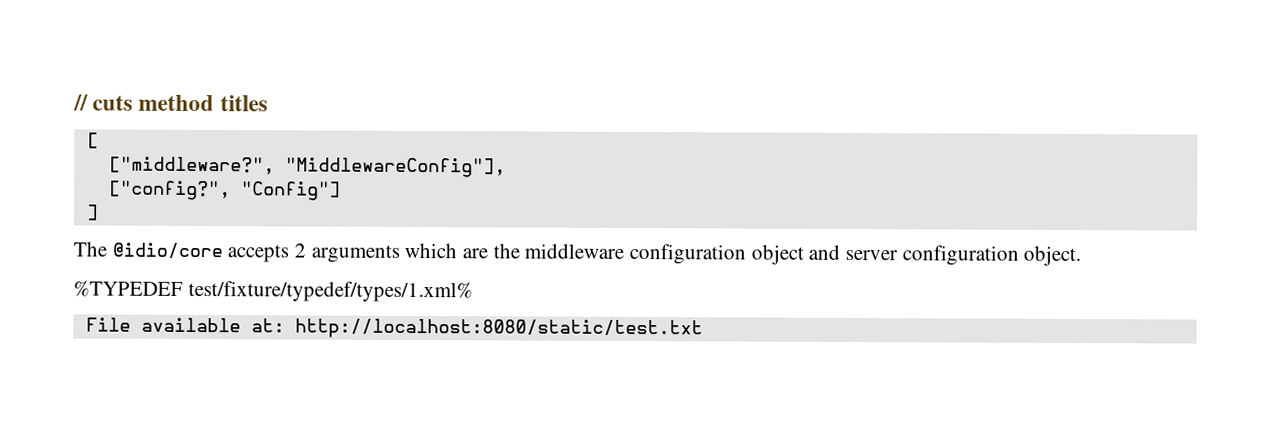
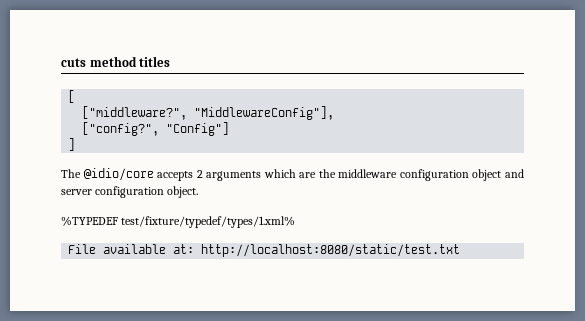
- // cuts method titles
+ cuts method titles

